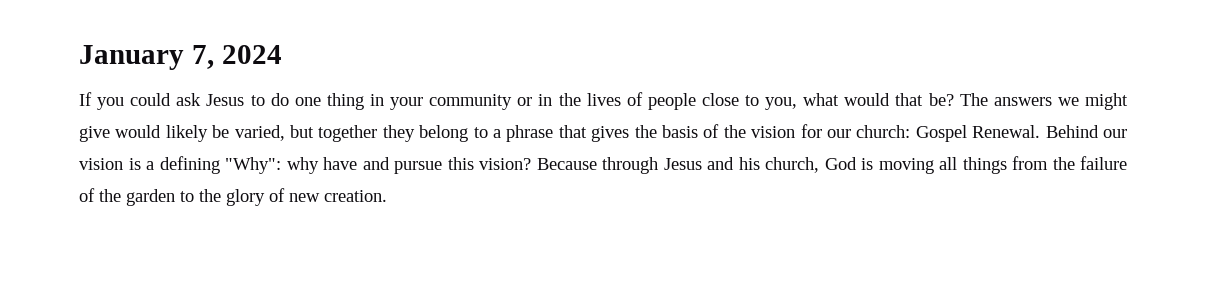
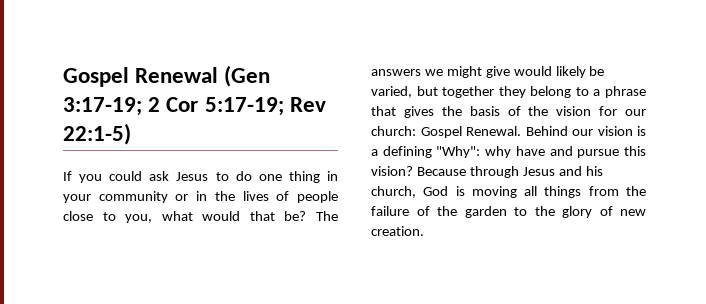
- January 7, 2024
+ Gospel Renewal (Gen 3:17-19; 2 Cor 5:17-19; Rev 22:1-5)

